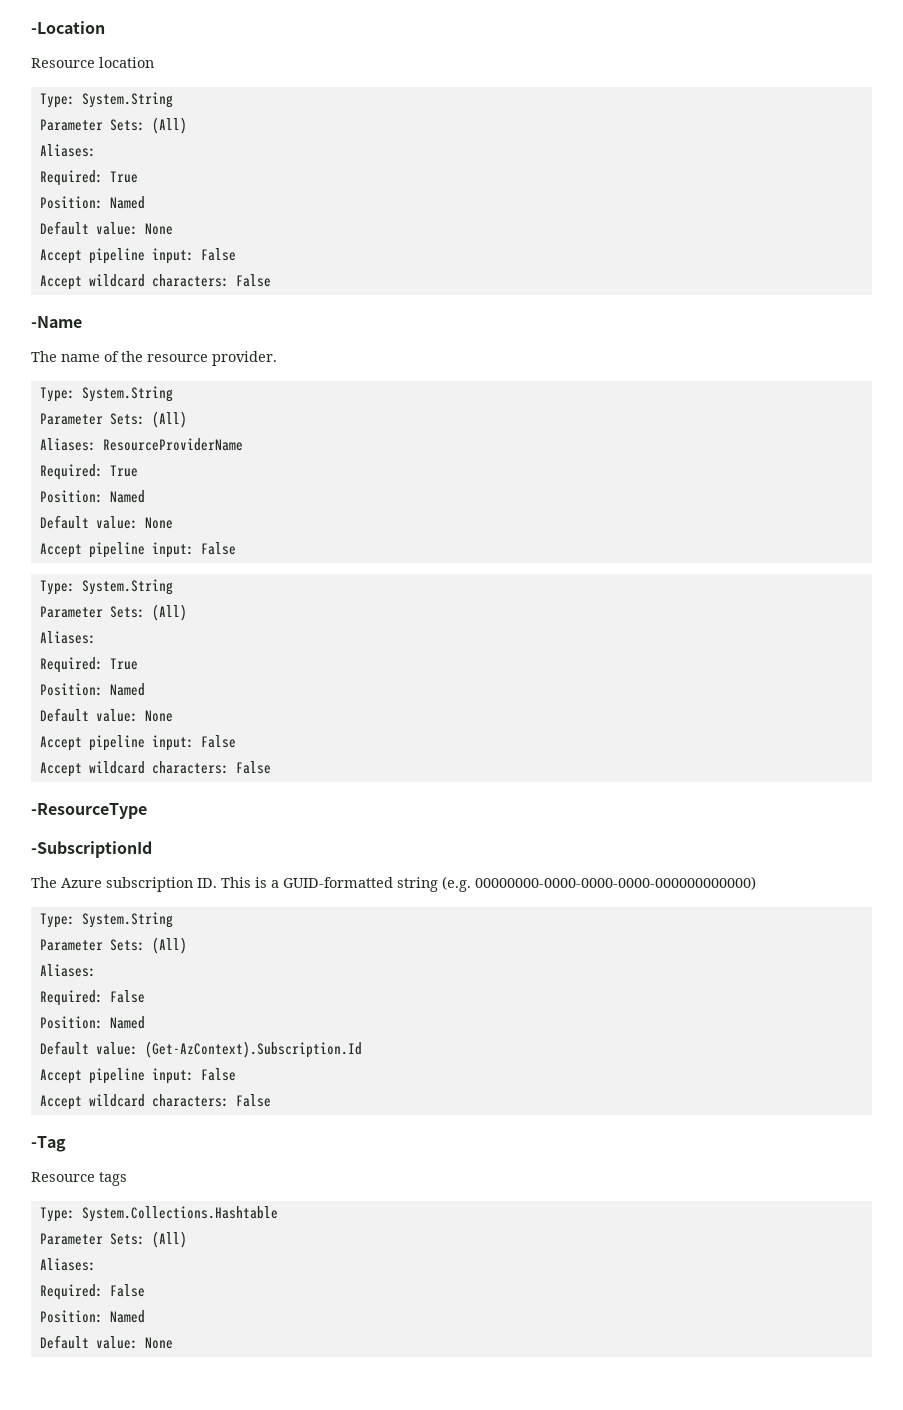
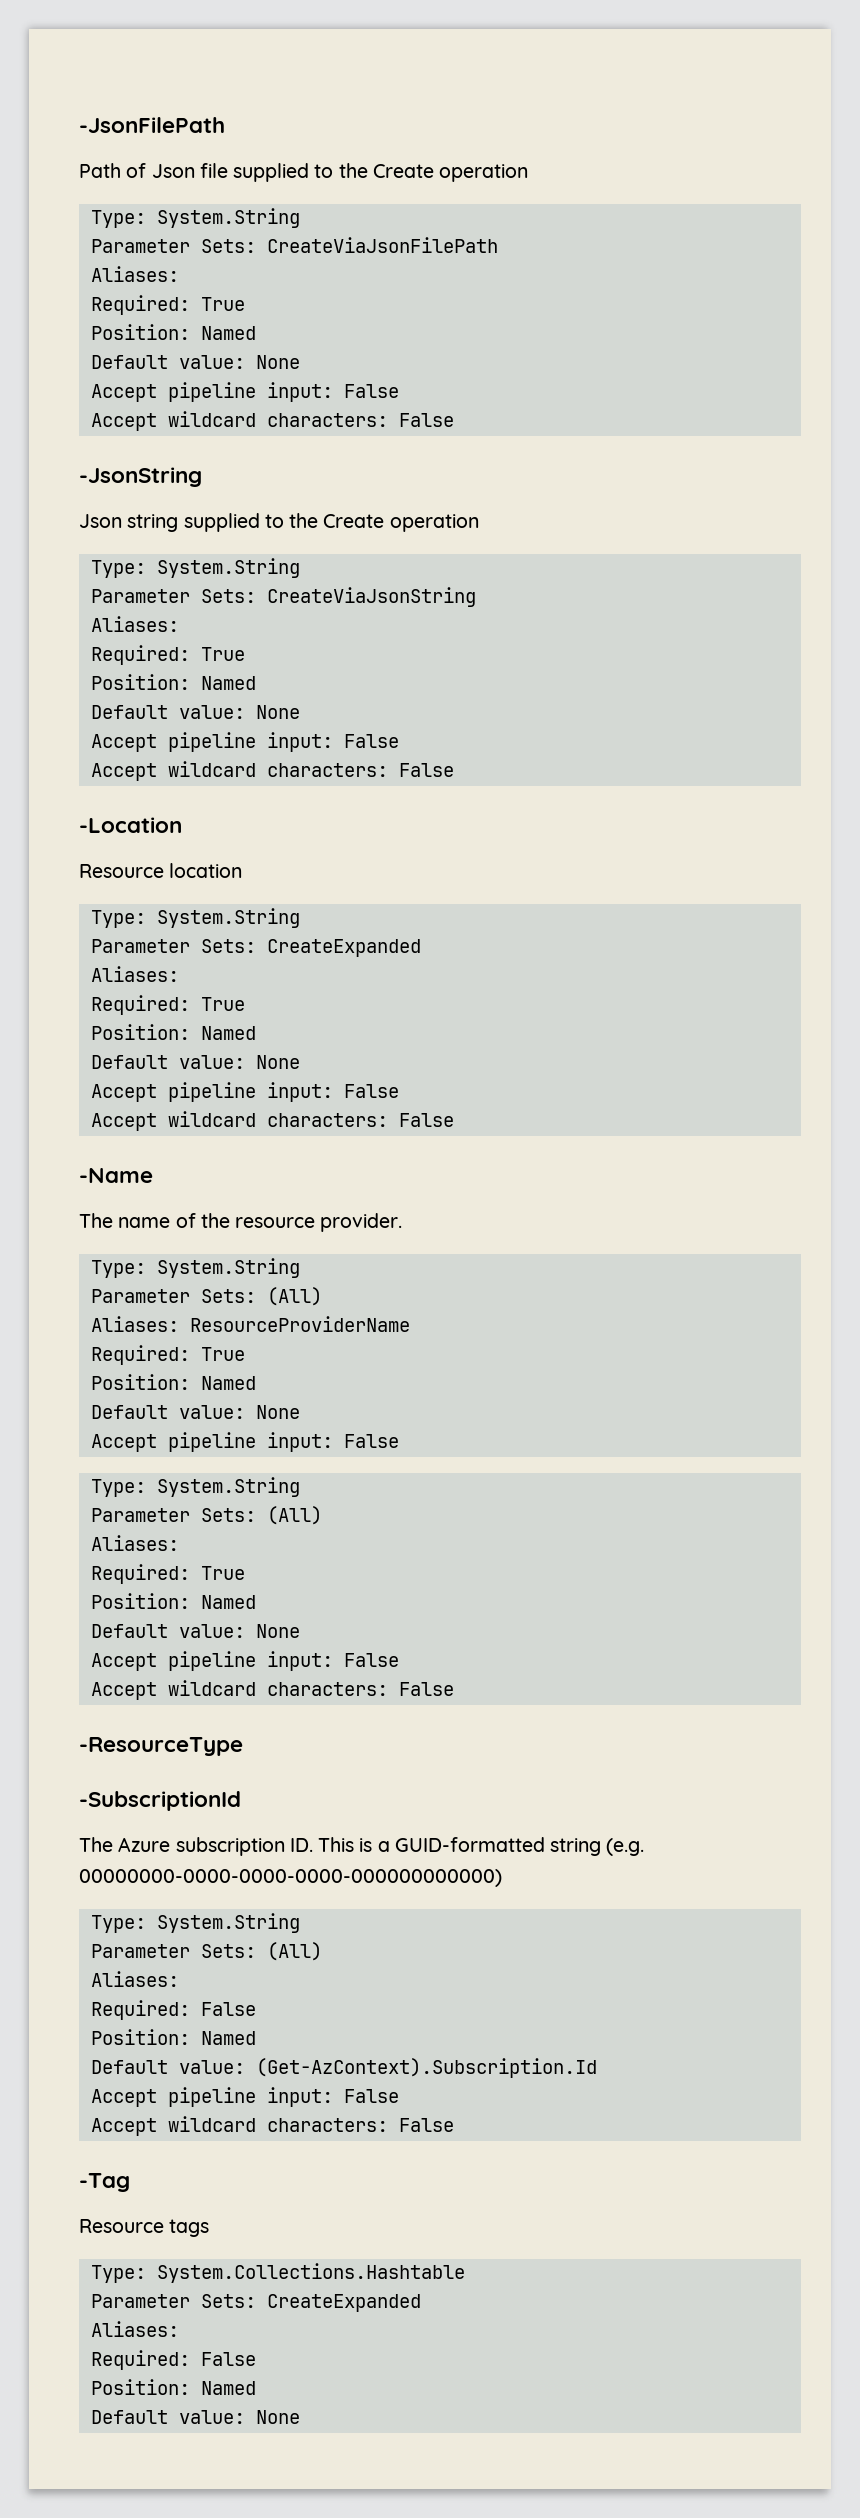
+ -JsonFilePath
+ Path of Json file supplied to the Create operation
+ Type: System.String
+ Parameter Sets: CreateViaJsonFilePath
+ Aliases:
+ Required: True
+ Position: Named
+ Default value: None
+ Accept pipeline input: False
+ Accept wildcard characters: False
+ -JsonString
+ Json string supplied to the Create operation
+ Type: System.String
+ Parameter Sets: CreateViaJsonString
+ Aliases:
+ Required: True
+ Position: Named
+ Default value: None
+ Accept pipeline input: False
+ Accept wildcard characters: False
  Resource location
  Type: System.String
- Parameter Sets: (All)
+ Parameter Sets: CreateExpanded
  Type: System.Collections.Hashtable
- Parameter Sets: (All)
+ Parameter Sets: CreateExpanded

